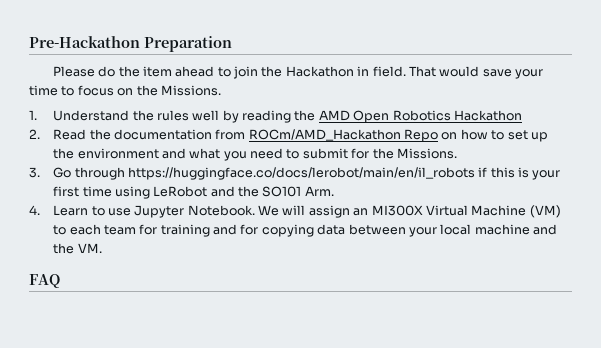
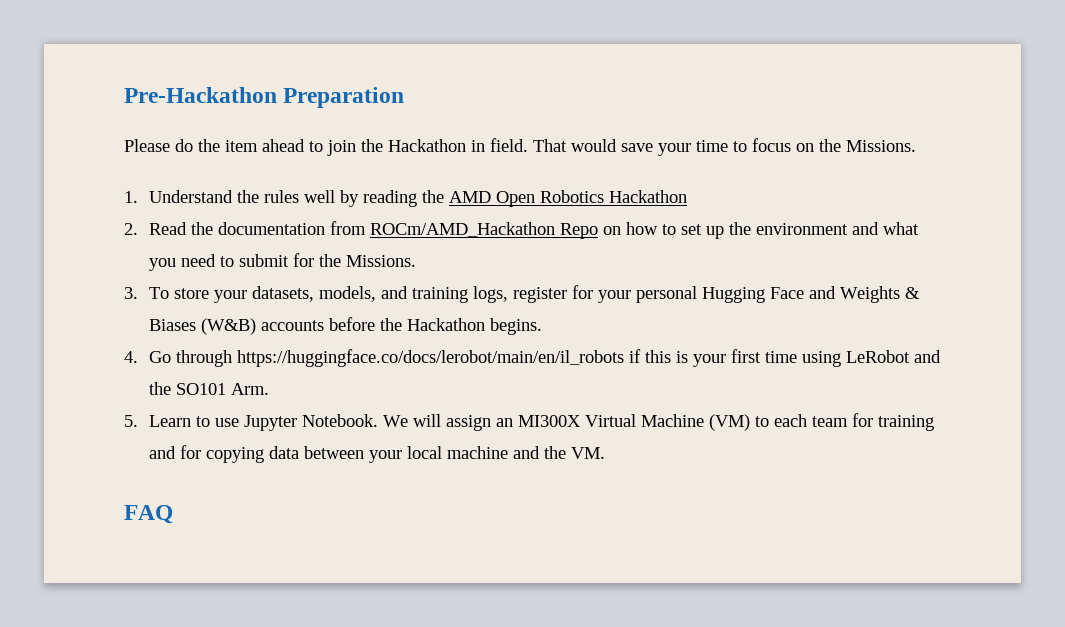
- 3. Go through https://huggingface.co/docs/lerobot/main/en/il_robots if this is your first time using LeRobot and the SO101 Arm.
+ 3. To store your datasets, models, and training logs, register for your personal Hugging Face and Weights & Biases (W&B) accounts before the Hackathon begins.
+ 4. Go through https://huggingface.co/docs/lerobot/main/en/il_robots if this is your first time using LeRobot and the SO101 Arm.
- 4. Learn to use Jupyter Notebook.
+ 5. Learn to use Jupyter Notebook.

